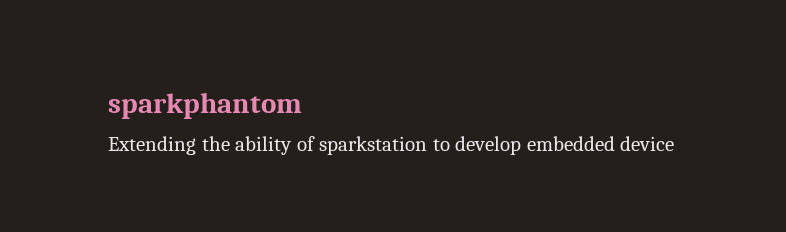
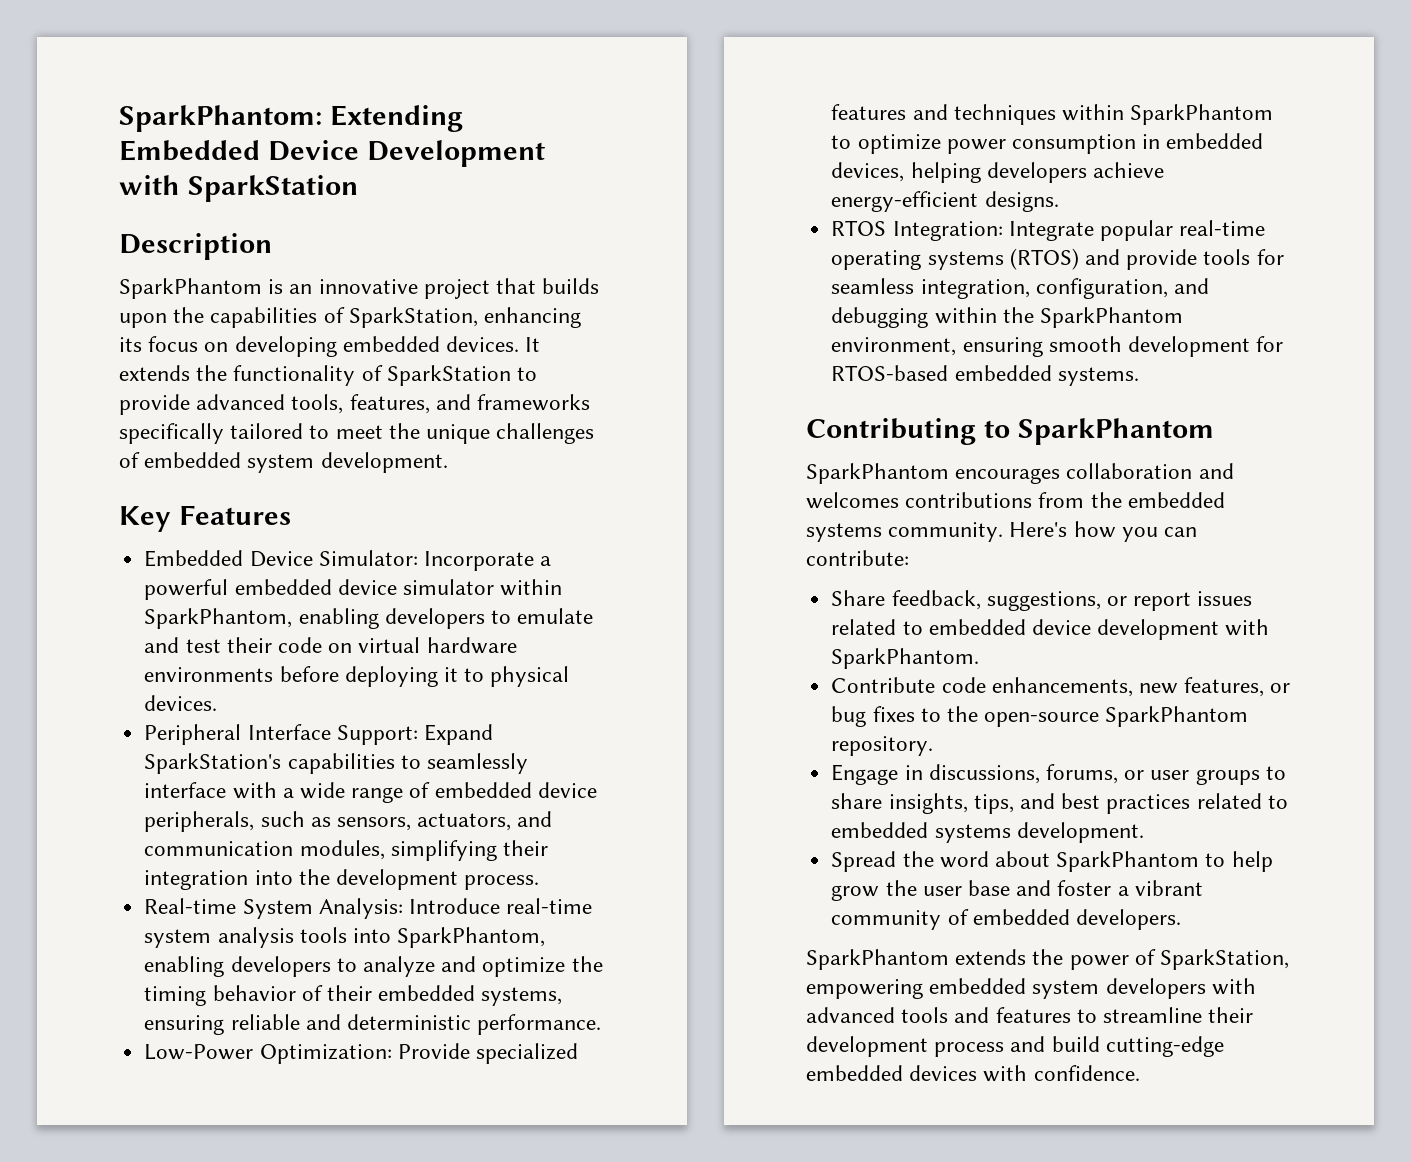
- sparkphantom
- Extending the ability of sparkstation to develop embedded device
+ SparkPhantom: Extending Embedded Device Development with SparkStation
+ Description
+ SparkPhantom is an innovative project that builds upon the capabilities of SparkStation, enhancing its focus on developing embedded devices. It extends the functionality of SparkStation to provide advanced tools, features, and frameworks specifically tailored to meet the unique challenges of embedded system development.
+ Key Features
+ Embedded Device Simulator: Incorporate a powerful embedded device simulator within SparkPhantom, enabling developers to emulate and test their code on virtual hardware environments before deploying it to physical devices.
+ Peripheral Interface Support: Expand SparkStation's capabilities to seamlessly interface with a wide range of embedded device peripherals, such as sensors, actuators, and communication modules, simplifying their integration into the development process.
+ Real-time System Analysis: Introduce real-time system analysis tools into SparkPhantom, enabling developers to analyze and optimize the timing behavior of their embedded systems, ensuring reliable and deterministic performance.
+ Low-Power Optimization: Provide specialized features and techniques within SparkPhantom to optimize power consumption in embedded devices, helping developers achieve energy-efficient designs.
+ RTOS Integration: Integrate popular real-time operating systems (RTOS) and provide tools for seamless integration, configuration, and debugging within the SparkPhantom environment, ensuring smooth development for RTOS-based embedded systems.
+ Contributing to SparkPhantom
+ SparkPhantom encourages collaboration and welcomes contributions from the embedded systems community. Here's how you can contribute:
+ Share feedback, suggestions, or report issues related to embedded device development with SparkPhantom.
+ Contribute code enhancements, new features, or bug fixes to the open-source SparkPhantom repository.
+ Engage in discussions, forums, or user groups to share insights, tips, and best practices related to embedded systems development.
+ Spread the word about SparkPhantom to help grow the user base and foster a vibrant community of embedded developers.
+ SparkPhantom extends the power of SparkStation, empowering embedded system developers with advanced tools and features to streamline their development process and build cutting-edge embedded devices with confidence.

